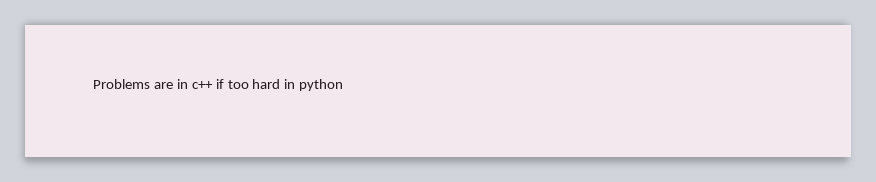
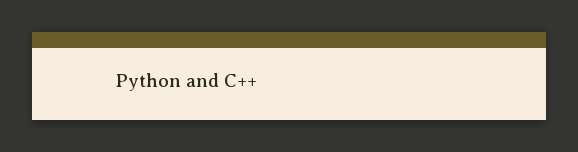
- Problems are in c++ if too hard in python
+ Python and C++

